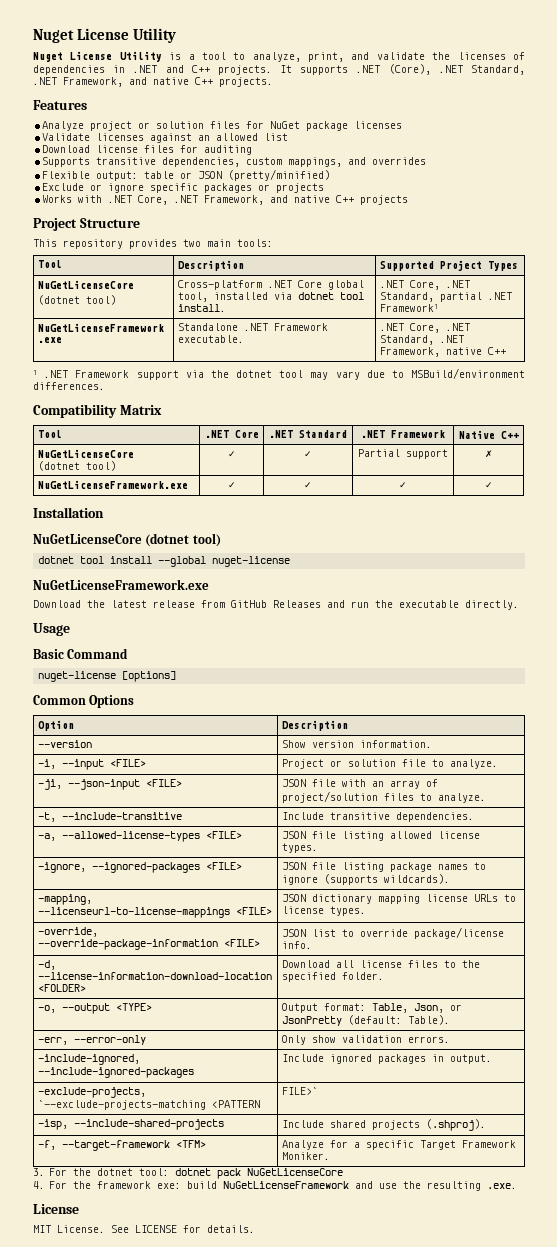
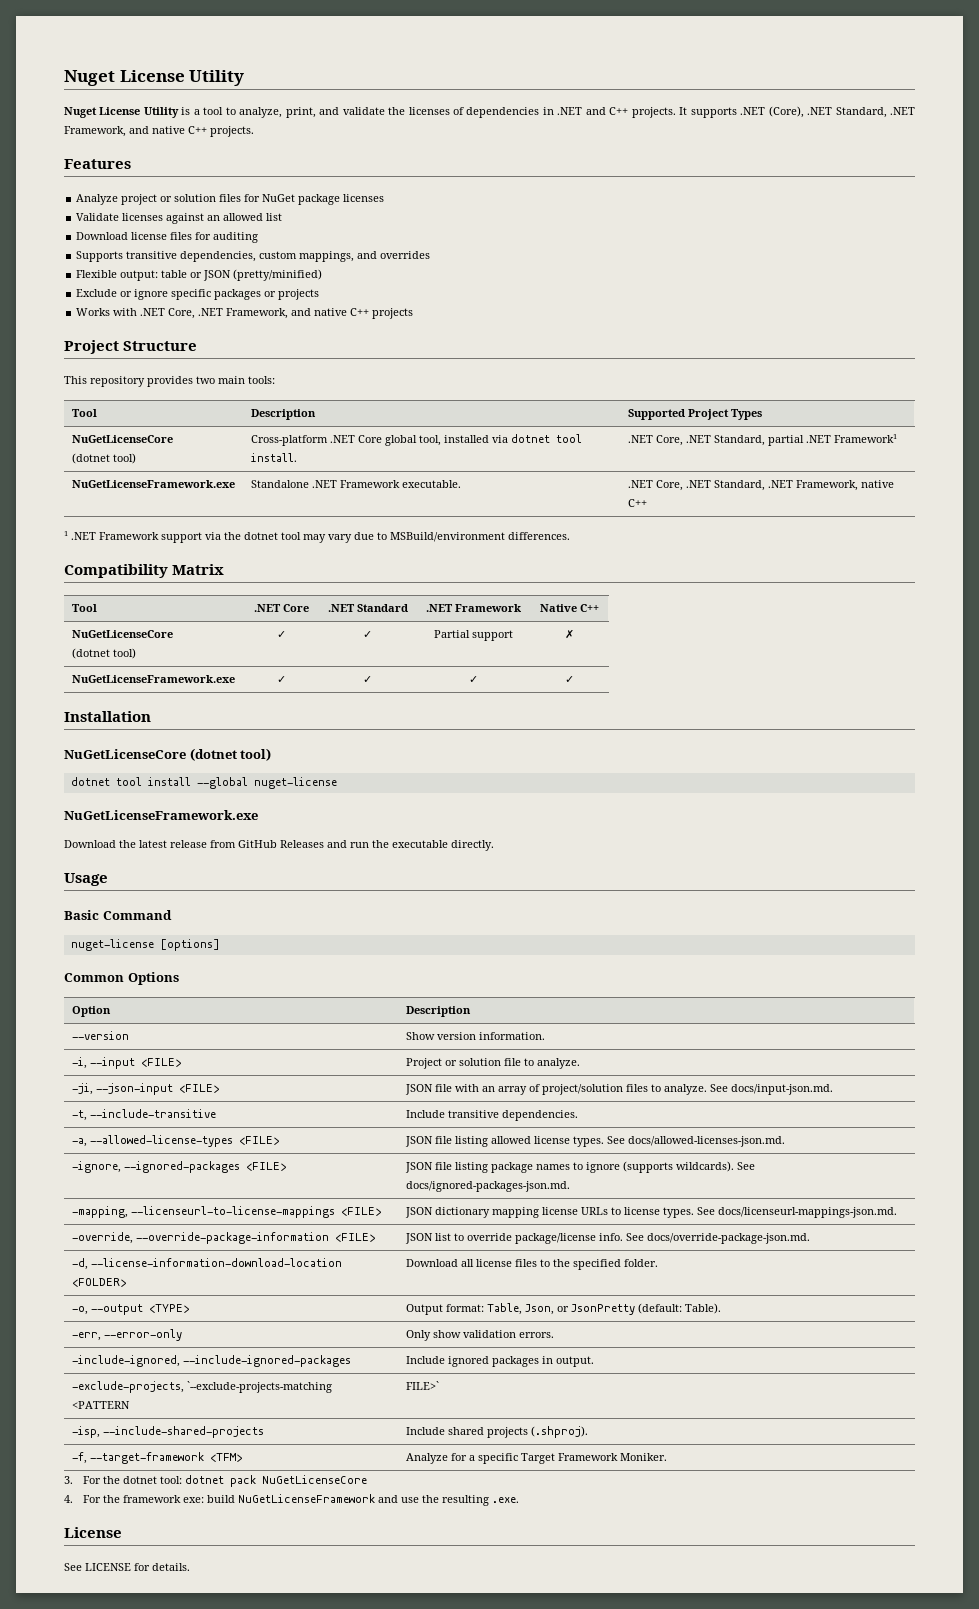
- -ji, --json-input <FILE> | JSON file with an array of project/solution files to analyze.
+ -ji, --json-input <FILE> | JSON file with an array of project/solution files to analyze. See docs/input-json.md.
- -a, --allowed-license-types <FILE> | JSON file listing allowed license types.
+ -a, --allowed-license-types <FILE> | JSON file listing allowed license types. See docs/allowed-licenses-json.md.
- -ignore, --ignored-packages <FILE> | JSON file listing package names to ignore (supports wildcards).
+ -ignore, --ignored-packages <FILE> | JSON file listing package names to ignore (supports wildcards). See docs/ignored-packages-json.md.
- -mapping, --licenseurl-to-license-mappings <FILE> | JSON dictionary mapping license URLs to license types.
+ -mapping, --licenseurl-to-license-mappings <FILE> | JSON dictionary mapping license URLs to license types. See docs/licenseurl-mappings-json.md.
- -override, --override-package-information <FILE> | JSON list to override package/license info.
+ -override, --override-package-information <FILE> | JSON list to override package/license info. See docs/override-package-json.md.
- MIT License.

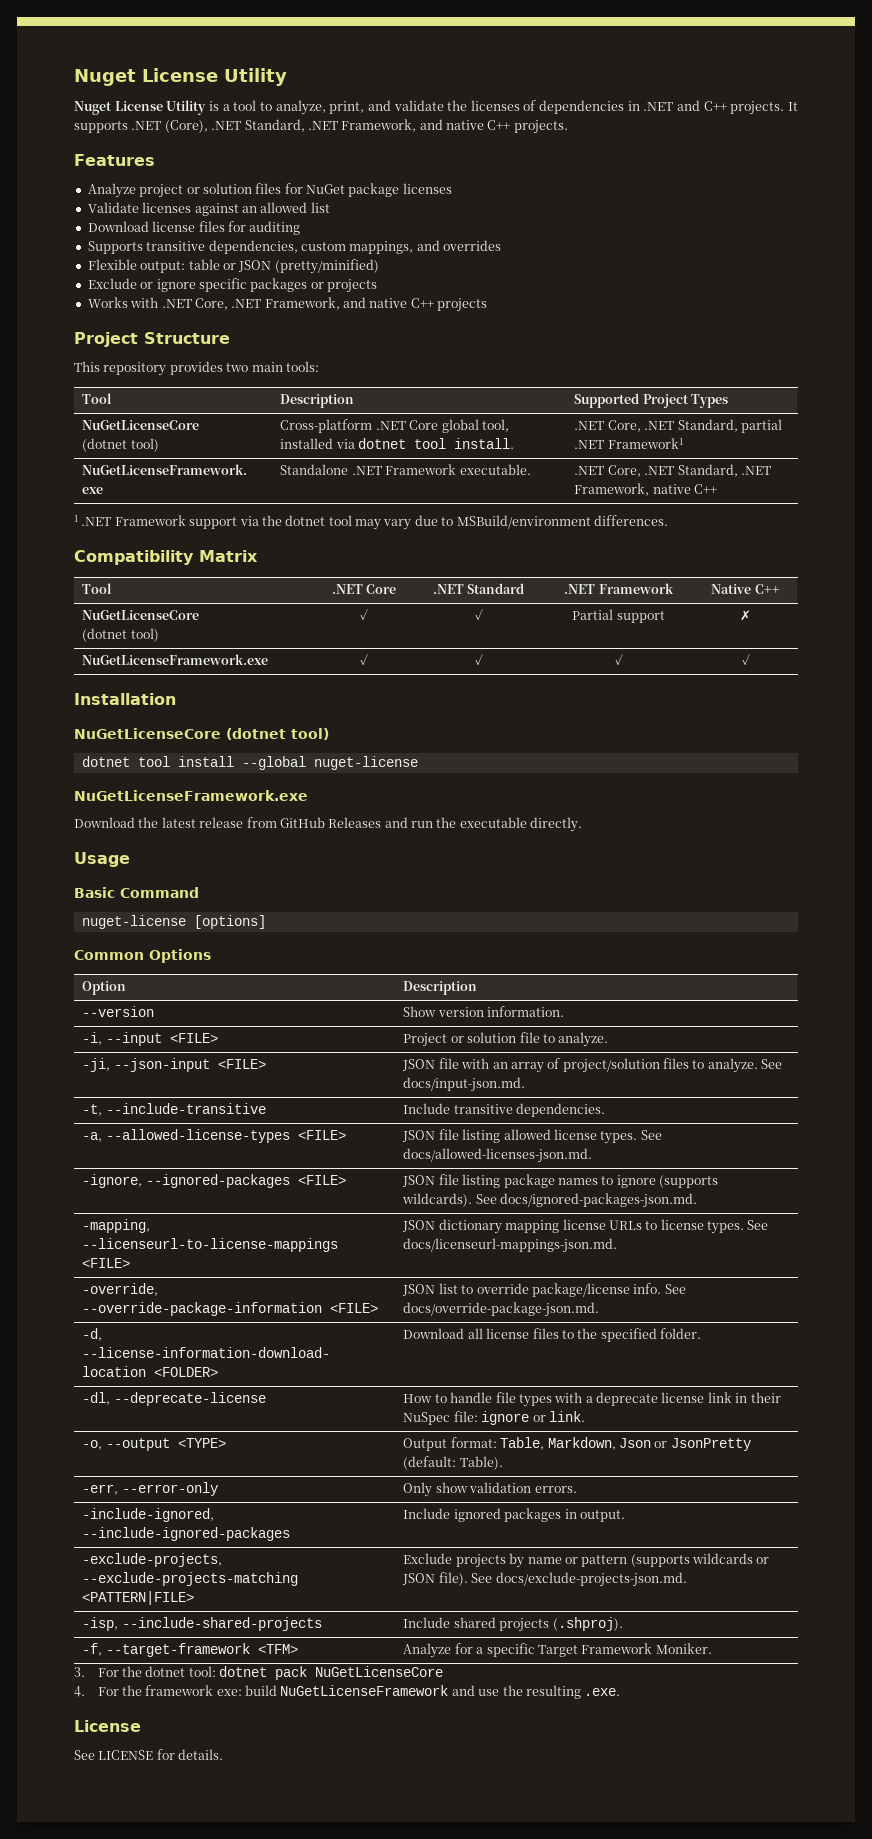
+ -dl, --deprecate-license | How to handle file types with a deprecate license link in their NuSpec file: ignore or link.
- -o, --output <TYPE> | Output format: Table, Json, or JsonPretty (default: Table).
+ -o, --output <TYPE> | Output format: Table, Markdown, Json or JsonPretty (default: Table).
- -exclude-projects, `--exclude-projects-matching <PATTERN | FILE>`
+ -exclude-projects, --exclude-projects-matching <PATTERN|FILE> | Exclude projects by name or pattern (supports wildcards or JSON file). See docs/exclude-projects-json.md.

